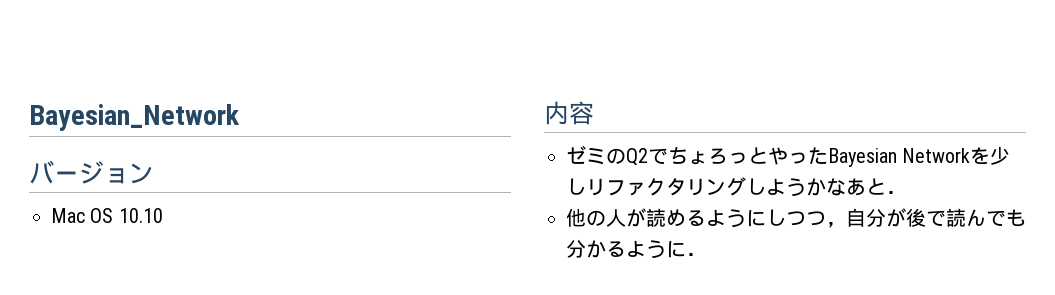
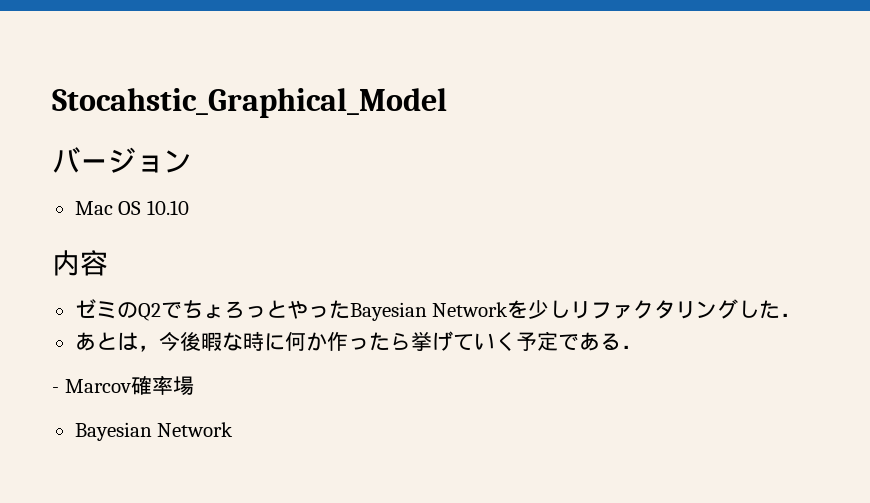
- Bayesian_Network
+ Stocahstic_Graphical_Model
- ゼミのQ2でちょろっとやったBayesian Networkを少しリファクタリングしようかなあと．
- 他の人が読めるようにしつつ，自分が後で読んでも分かるように．
+ ゼミのQ2でちょろっとやったBayesian Networkを少しリファクタリングした．
+ あとは，今後暇な時に何か作ったら挙げていく予定である．
+ - Marcov確率場
+ Bayesian Network

